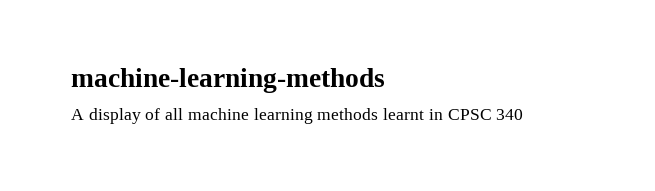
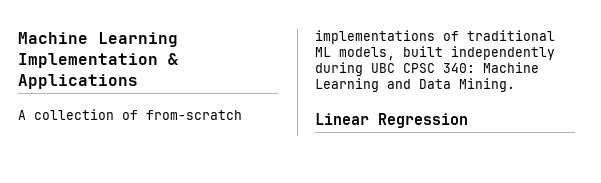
- machine-learning-methods
- A display of all machine learning methods learnt in CPSC 340
+ Machine Learning Implementation & Applications
+ A collection of from-scratch implementations of traditional ML models, built independently during UBC CPSC 340: Machine Learning and Data Mining.
+ Linear Regression

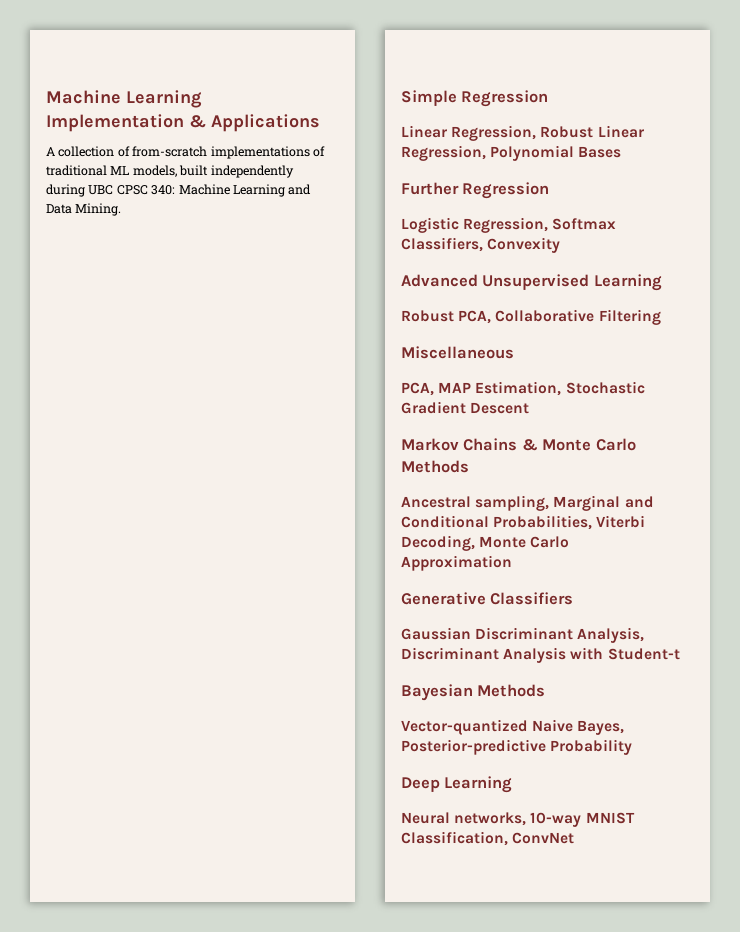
- Linear Regression
+ Simple Regression
+ Linear Regression, Robust Linear Regression, Polynomial Bases
+ Further Regression
+ Logistic Regression, Softmax Classifiers, Convexity
+ Advanced Unsupervised Learning
+ Robust PCA, Collaborative Filtering
+ Miscellaneous
+ PCA, MAP Estimation, Stochastic Gradient Descent
+ Markov Chains & Monte Carlo Methods
+ Ancestral sampling, Marginal and Conditional Probabilities, Viterbi Decoding, Monte Carlo Approximation
+ Generative Classifiers
+ Gaussian Discriminant Analysis, Discriminant Analysis with Student-t
+ Bayesian Methods
+ Vector-quantized Naive Bayes, Posterior-predictive Probability
+ Deep Learning
+ Neural networks, 10-way MNIST Classification, ConvNet

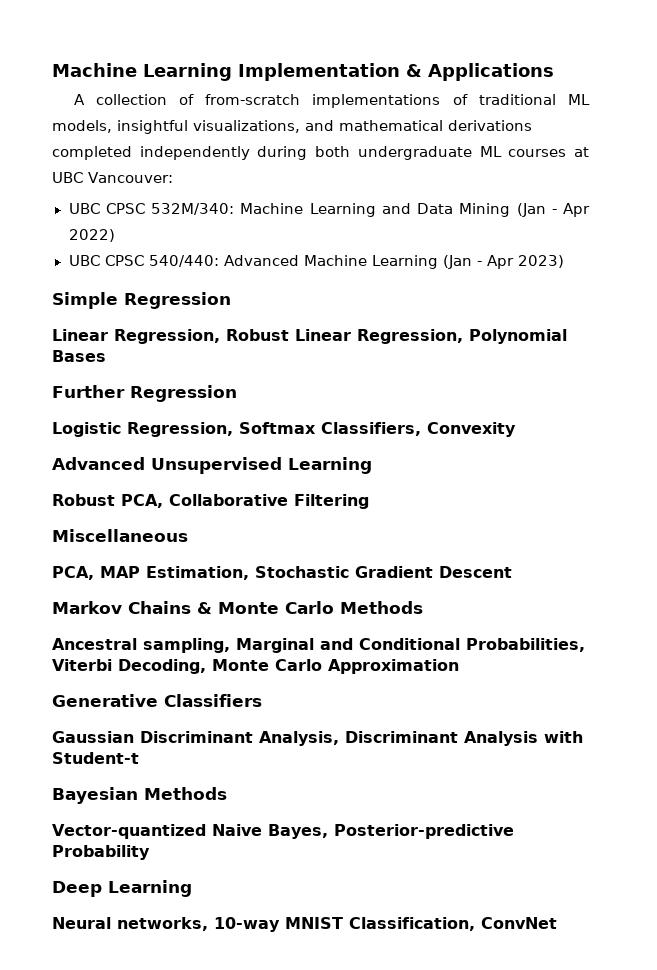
- A collection of from-scratch implementations of traditional ML models, built independently during UBC CPSC 340: Machine Learning and Data Mining.
+ A collection of from-scratch implementations of traditional ML models, insightful visualizations, and mathematical derivations completed independently during both undergraduate ML courses at UBC Vancouver:
+ UBC CPSC 532M/340: Machine Learning and Data Mining (Jan - Apr 2022)
+ UBC CPSC 540/440: Advanced Machine Learning (Jan - Apr 2023)

